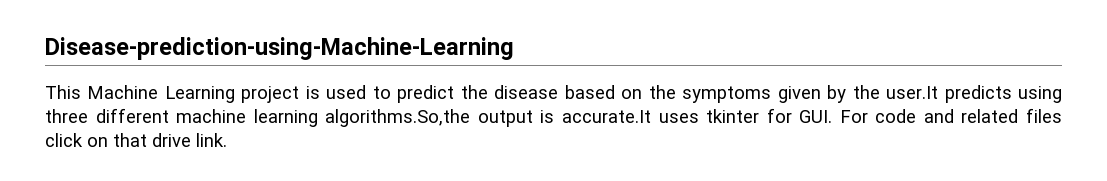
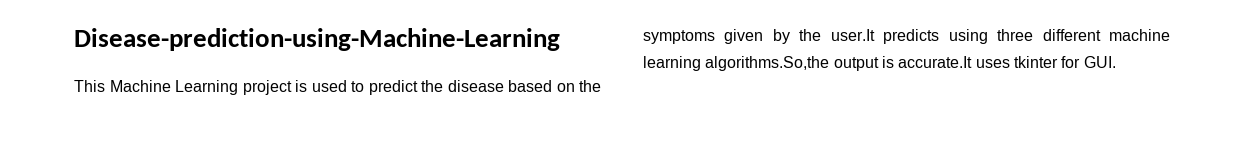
- This Machine Learning project is used to predict the disease based on the symptoms given by the user.It predicts using three different machine learning algorithms.So,the output is accurate.It uses tkinter for GUI. For code and related files click on that drive link.
+ This Machine Learning project is used to predict the disease based on the symptoms given by the user.It predicts using three different machine learning algorithms.So,the output is accurate.It uses tkinter for GUI.

